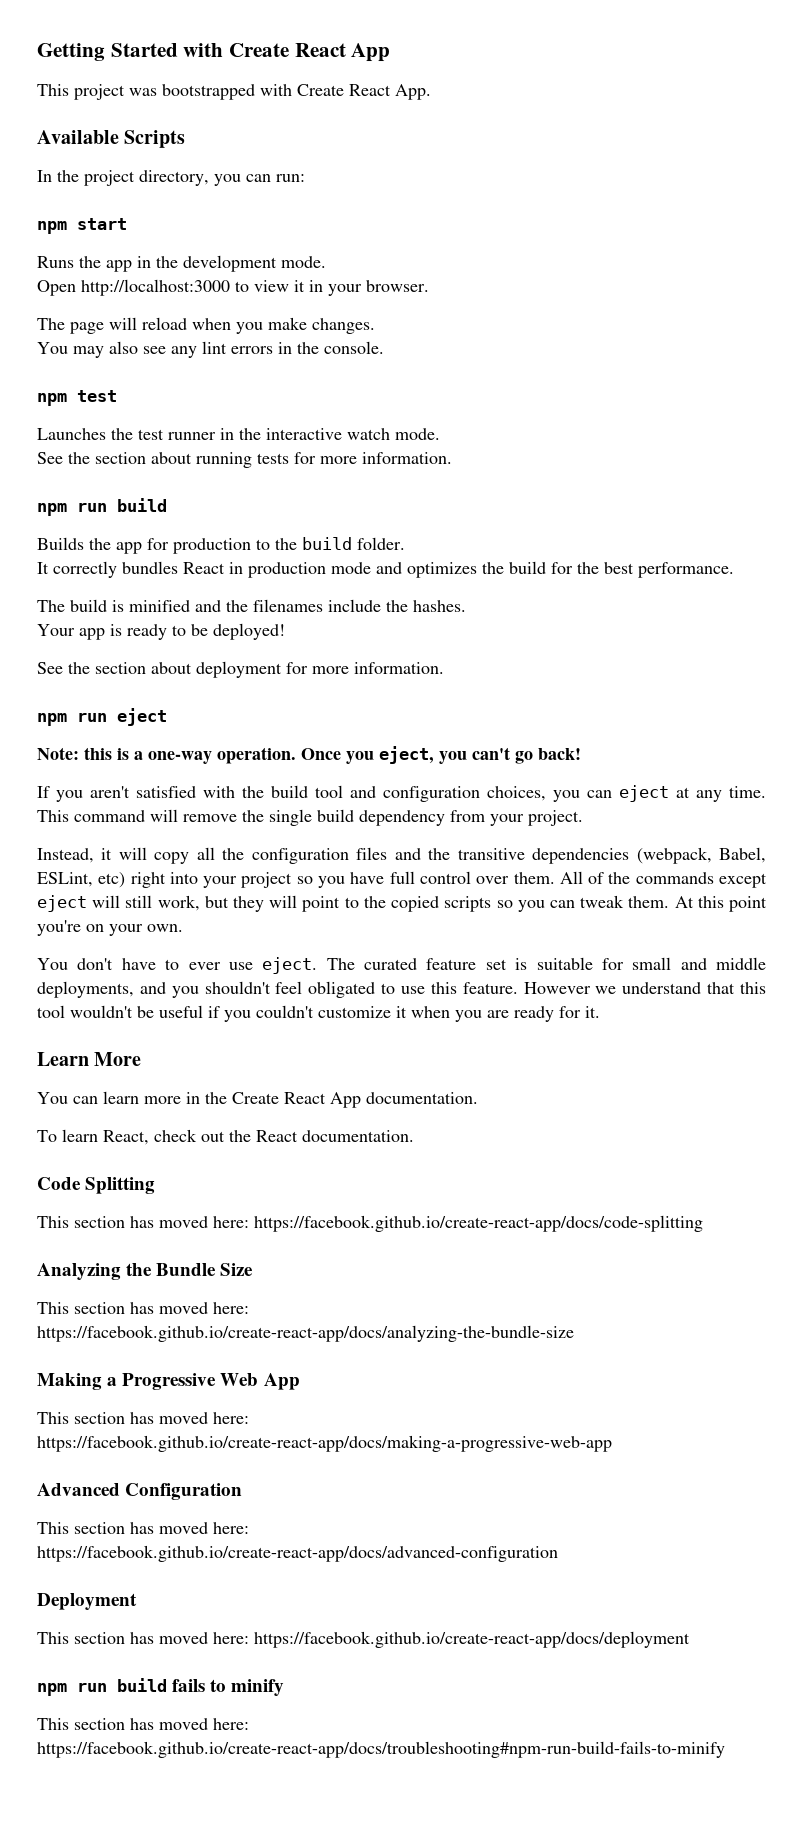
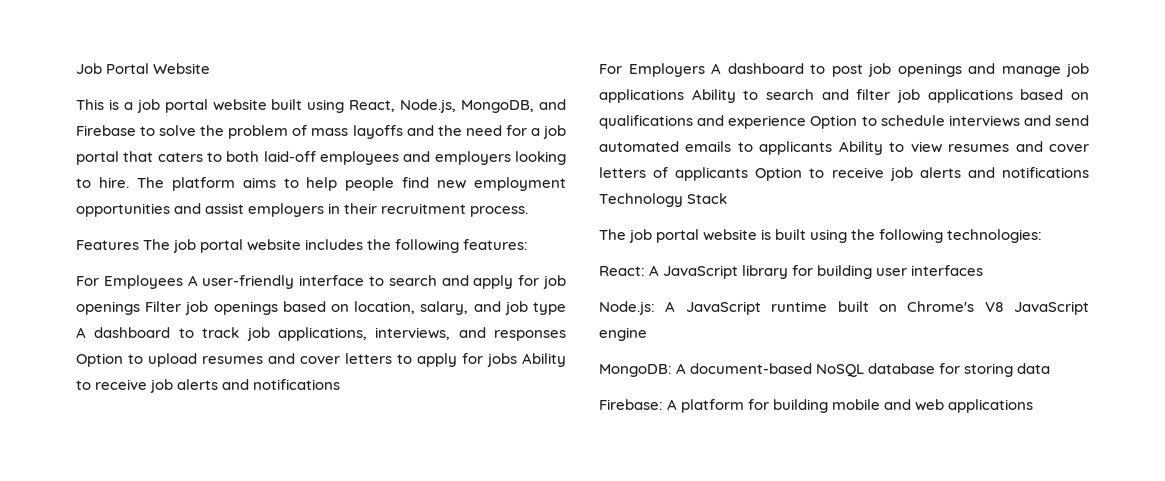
- Getting Started with Create React App
- This project was bootstrapped with Create React App.
- Available Scripts
- In the project directory, you can run:
- npm start
- Runs the app in the development mode.
- Open http://localhost:3000 to view it in your browser.
- The page will reload when you make changes.
- You may also see any lint errors in the console.
- npm test
- Launches the test runner in the interactive watch mode.
- See the section about running tests for more information.
- npm run build
- Builds the app for production to the build folder.
- It correctly bundles React in production mode and optimizes the build for the best performance.
- The build is minified and the filenames include the hashes.
- Your app is ready to be deployed!
- See the section about deployment for more information.
- npm run eject
- Note: this is a one-way operation. Once you eject, you can't go back!
- If you aren't satisfied with the build tool and configuration choices, you can eject at any time. This command will remove the single build dependency from your project.
- Instead, it will copy all the configuration files and the transitive dependencies (webpack, Babel, ESLint, etc) right into your project so you have full control over them. All of the commands except eject will still work, but they will point to the copied scripts so you can tweak them. At this point you're on your own.
- You don't have to ever use eject. The curated feature set is suitable for small and middle deployments, and you shouldn't feel obligated to use this feature. However we understand that this tool wouldn't be useful if you couldn't customize it when you are ready for it.
- Learn More
- You can learn more in the Create React App documentation.
- To learn React, check out the React documentation.
- Code Splitting
- This section has moved here: https://facebook.github.io/create-react-app/docs/code-splitting
- Analyzing the Bundle Size
- This section has moved here: https://facebook.github.io/create-react-app/docs/analyzing-the-bundle-size
- Making a Progressive Web App
- This section has moved here: https://facebook.github.io/create-react-app/docs/making-a-progressive-web-app
- Advanced Configuration
- This section has moved here: https://facebook.github.io/create-react-app/docs/advanced-configuration
- Deployment
- This section has moved here: https://facebook.github.io/create-react-app/docs/deployment
- npm run build fails to minify
- This section has moved here: https://facebook.github.io/create-react-app/docs/troubleshooting#npm-run-build-fails-to-minify
+ Job Portal Website
+ This is a job portal website built using React, Node.js, MongoDB, and Firebase to solve the problem of mass layoffs and the need for a job portal that caters to both laid-off employees and employers looking to hire. The platform aims to help people find new employment opportunities and assist employers in their recruitment process.
+ Features The job portal website includes the following features:
+ For Employees A user-friendly interface to search and apply for job openings Filter job openings based on location, salary, and job type A dashboard to track job applications, interviews, and responses Option to upload resumes and cover letters to apply for jobs Ability to receive job alerts and notifications
+ For Employers A dashboard to post job openings and manage job applications Ability to search and filter job applications based on qualifications and experience Option to schedule interviews and send automated emails to applicants Ability to view resumes and cover letters of applicants Option to receive job alerts and notifications Technology Stack
+ The job portal website is built using the following technologies:
+ React: A JavaScript library for building user interfaces
+ Node.js: A JavaScript runtime built on Chrome's V8 JavaScript engine
+ MongoDB: A document-based NoSQL database for storing data
+ Firebase: A platform for building mobile and web applications

